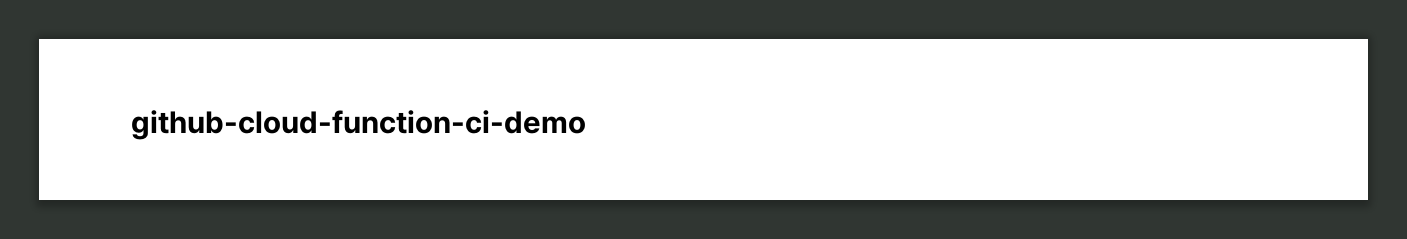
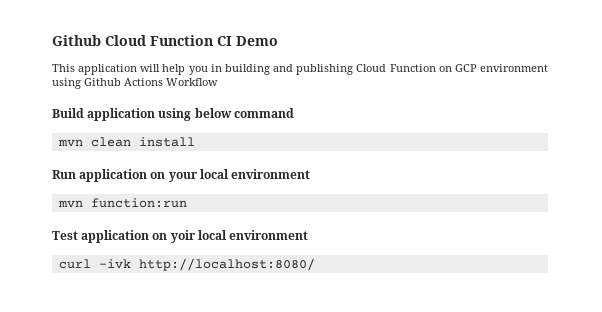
- github-cloud-function-ci-demo
+ Github Cloud Function CI Demo
+ This application will help you in building and publishing Cloud Function on GCP environment using Github Actions Workflow
+ Build application using below command
+ mvn clean install
+ Run application on your local environment
+ mvn function:run
+ Test application on yoir local environment
+ curl -ivk http://localhost:8080/

